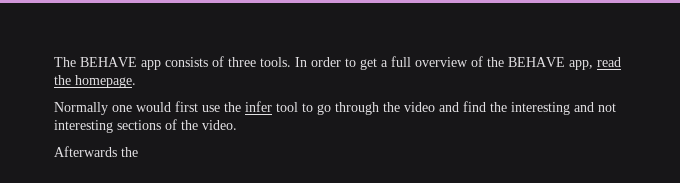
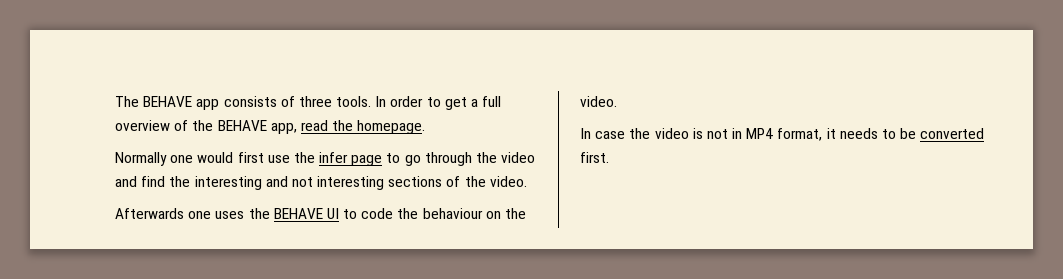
- Normally one would first use the infer tool to go through the video and find the interesting and not interesting sections of the video.
+ Normally one would first use the infer page to go through the video and find the interesting and not interesting sections of the video.
- Afterwards the
+ Afterwards one uses the BEHAVE UI to code the behaviour on the video.
+ In case the video is not in MP4 format, it needs to be converted first.

